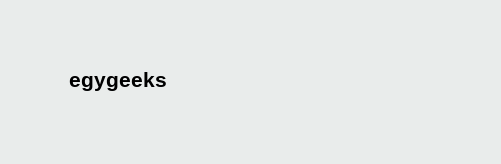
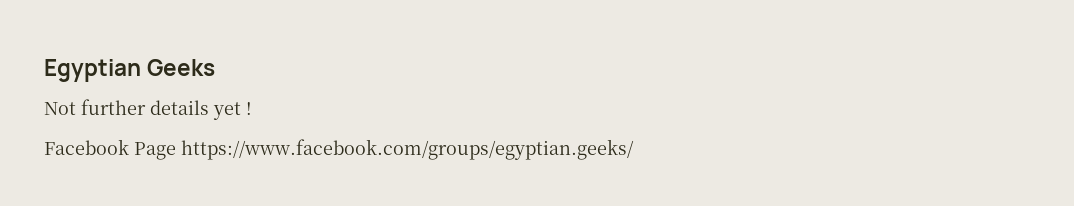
- egygeeks
+ Egyptian Geeks
+ Not further details yet !
+ Facebook Page https://www.facebook.com/groups/egyptian.geeks/

